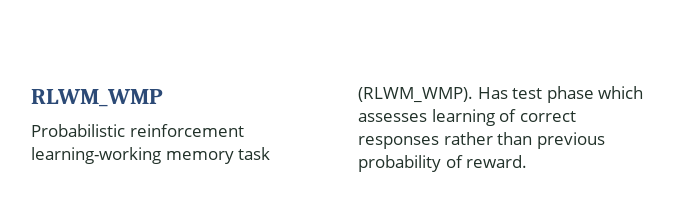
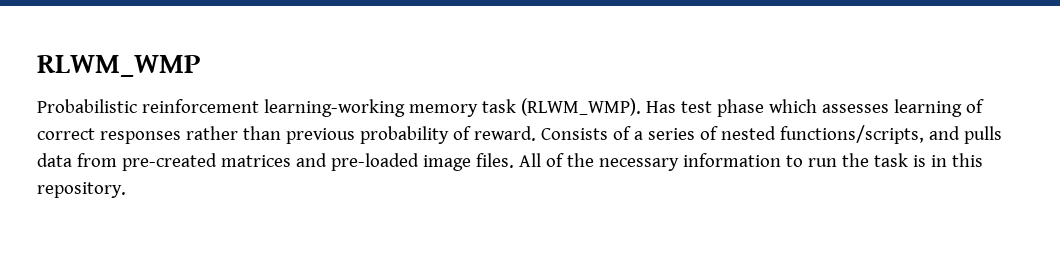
+ Consists of a series of nested functions/scripts, and pulls data from pre-created matrices and pre-loaded image files. All of the necessary information to run the task is in this repository.

